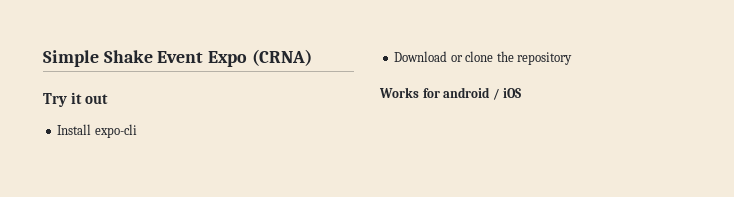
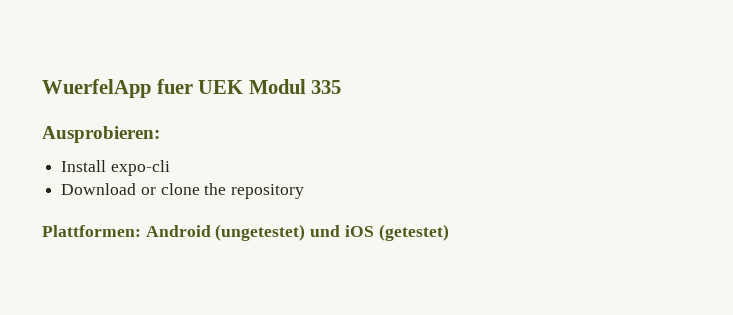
- Simple Shake Event Expo (CRNA)
- Try it out
+ WuerfelApp fuer UEK Modul 335
+ Ausprobieren:
- Works for android / iOS
+ Plattformen: Android (ungetestet) und iOS (getestet)

